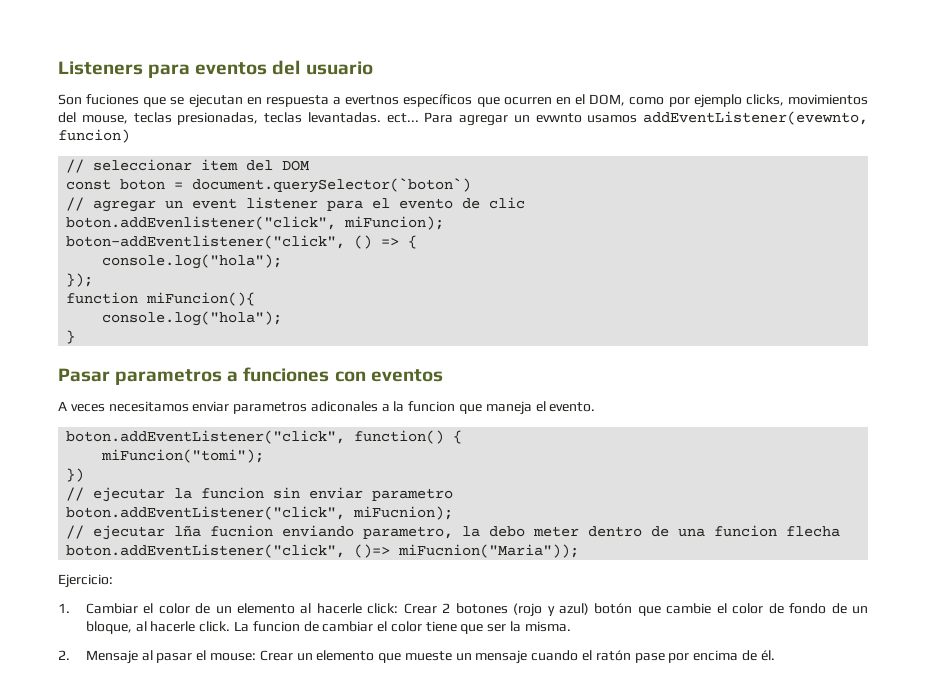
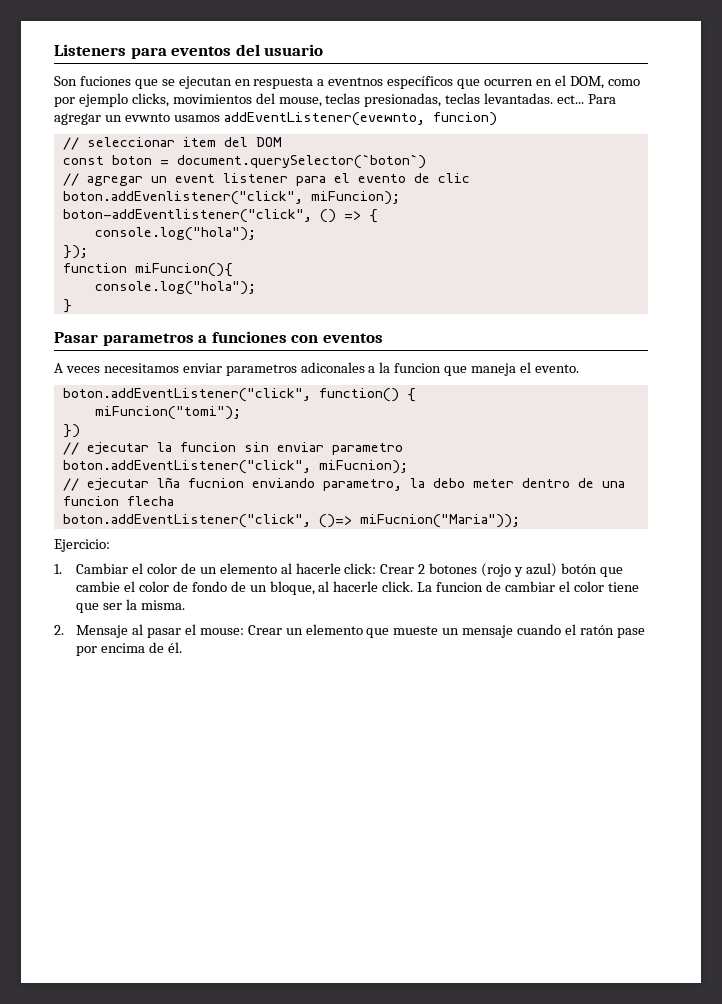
- Son fuciones que se ejecutan en respuesta a evertnos específicos que ocurren en el DOM, como por ejemplo clicks, movimientos del mouse, teclas presionadas, teclas levantadas. ect...
+ Son fuciones que se ejecutan en respuesta a eventnos específicos que ocurren en el DOM, como por ejemplo clicks, movimientos del mouse, teclas presionadas, teclas levantadas. ect...

